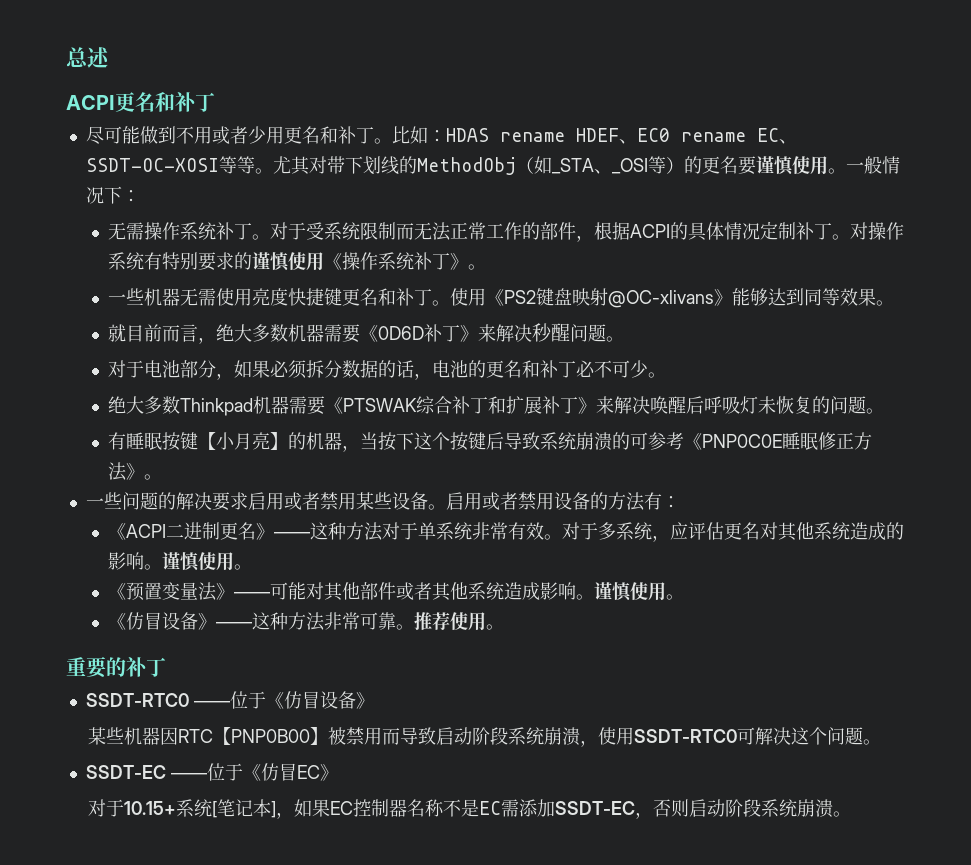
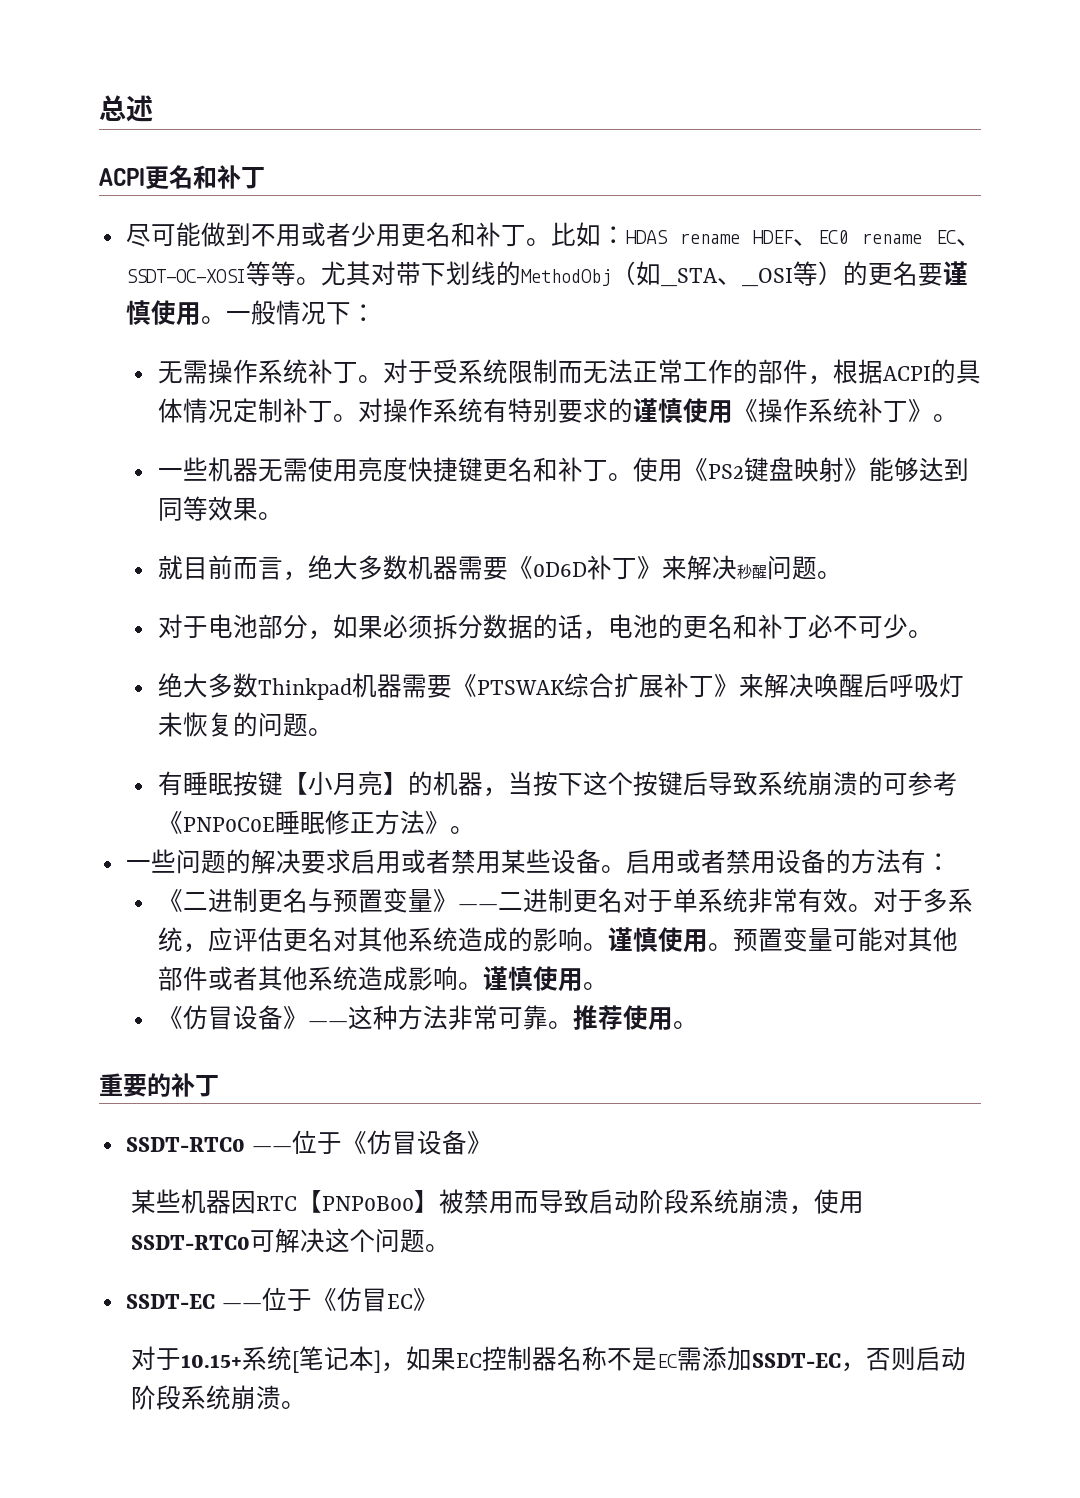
- 使用《PS2键盘映射@OC-xlivans》能够达到同等效果。
+ 使用《PS2键盘映射》能够达到同等效果。
- 绝大多数Thinkpad机器需要《PTSWAK综合补丁和扩展补丁》来解决唤醒后呼吸灯未恢复的问题。
+ 绝大多数Thinkpad机器需要《PTSWAK综合扩展补丁》来解决唤醒后呼吸灯未恢复的问题。
- 《ACPI二进制更名》——这种方法对于单系统非常有效。
+ 《二进制更名与预置变量》——二进制更名对于单系统非常有效。
- 对于多系统，应评估更名对其他系统造成的影响。谨慎使用。
- 《预置变量法》——可能对其他部件或者其他系统造成影响。
+ 对于多系统，应评估更名对其他系统造成的影响。谨慎使用。预置变量可能对其他部件或者其他系统造成影响。

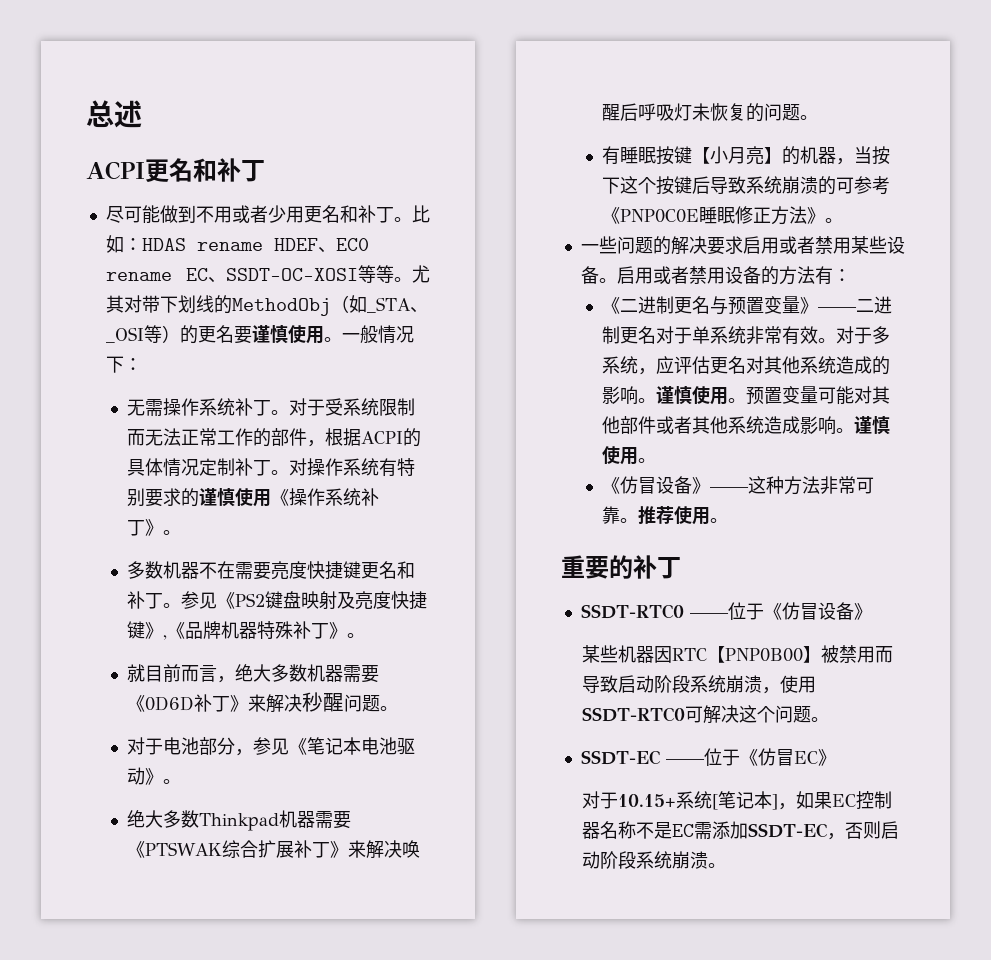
- 一些机器无需使用亮度快捷键更名和补丁。
+ 多数机器不在需要亮度快捷键更名和补丁。
- 使用《PS2键盘映射》能够达到同等效果。
+ 参见《PS2键盘映射及亮度快捷键》,《品牌机器特殊补丁》。
- 对于电池部分，如果必须拆分数据的话，电池的更名和补丁必不可少。
+ 对于电池部分，参见《笔记本电池驱动》。

